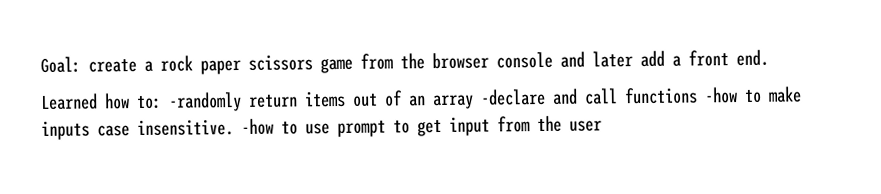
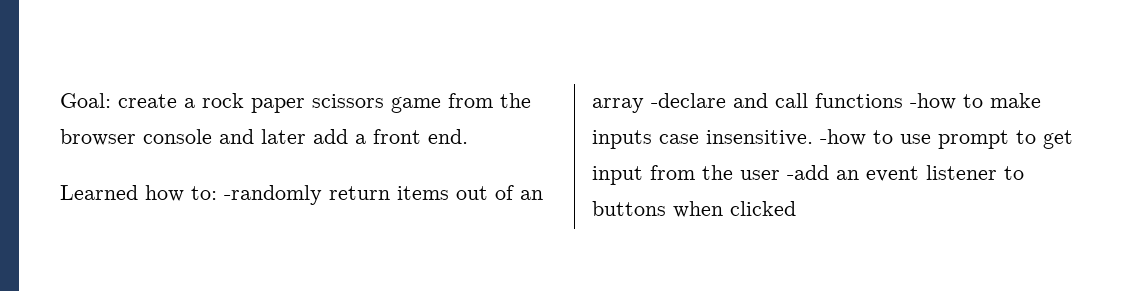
- -how to use prompt to get input from the user
+ -how to use prompt to get input from the user -add an event listener to buttons when clicked

